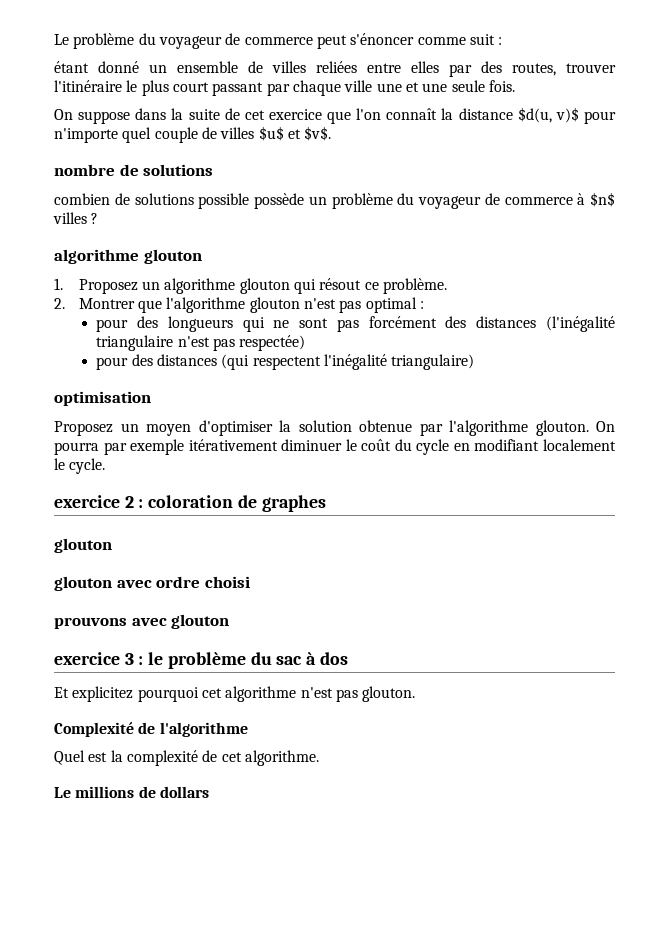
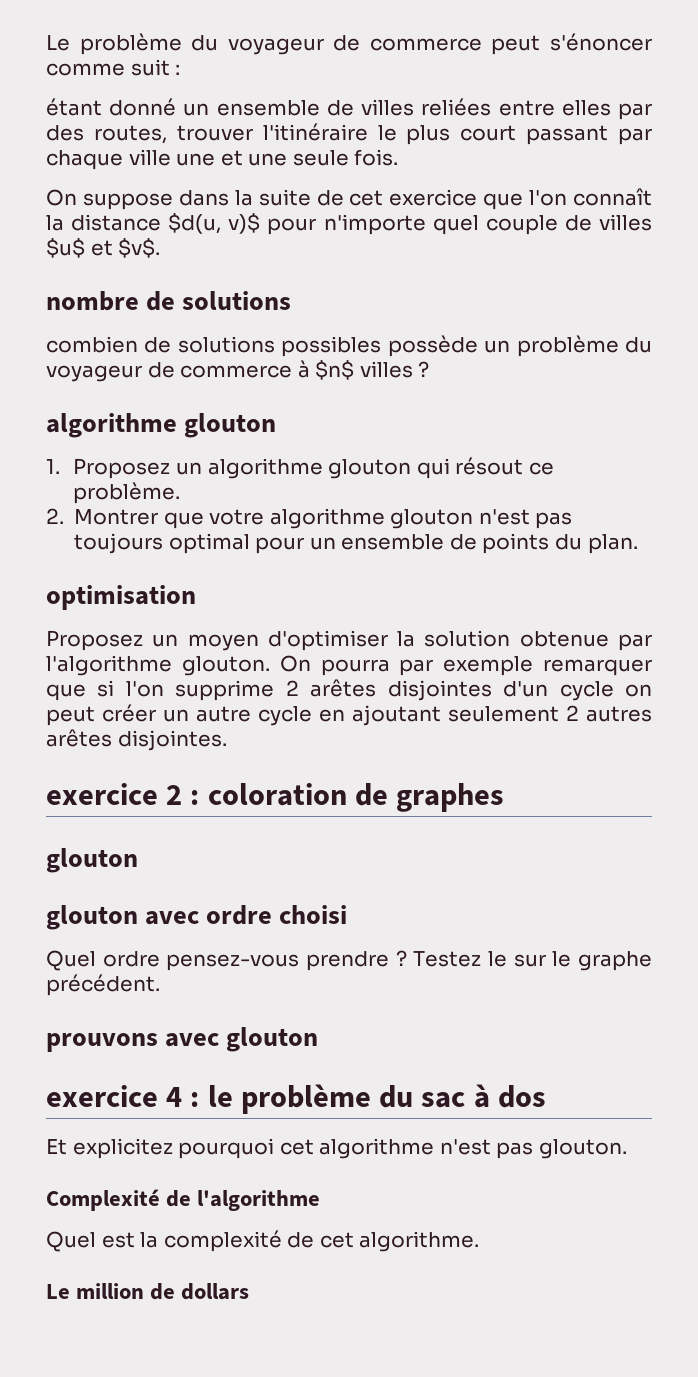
- combien de solutions possible possède un problème du voyageur de commerce à $n$ villes ?
+ combien de solutions possibles possède un problème du voyageur de commerce à $n$ villes ?
- 2. Montrer que l'algorithme glouton n'est pas optimal :
- pour des longueurs qui ne sont pas forcément des distances (l'inégalité triangulaire n'est pas respectée)
- pour des distances (qui respectent l'inégalité triangulaire)
+ 2. Montrer que votre algorithme glouton n'est pas toujours optimal pour un ensemble de points du plan.
- On pourra par exemple itérativement diminuer le coût du cycle en modifiant localement le cycle.
+ On pourra par exemple remarquer que si l'on supprime 2 arêtes disjointes d'un cycle on peut créer un autre cycle en ajoutant seulement 2 autres arêtes disjointes.
+ Quel ordre pensez-vous prendre ? Testez le sur le graphe précédent.
- exercice 3 : le problème du sac à dos
+ exercice 4 : le problème du sac à dos
- Le millions de dollars
+ Le million de dollars

